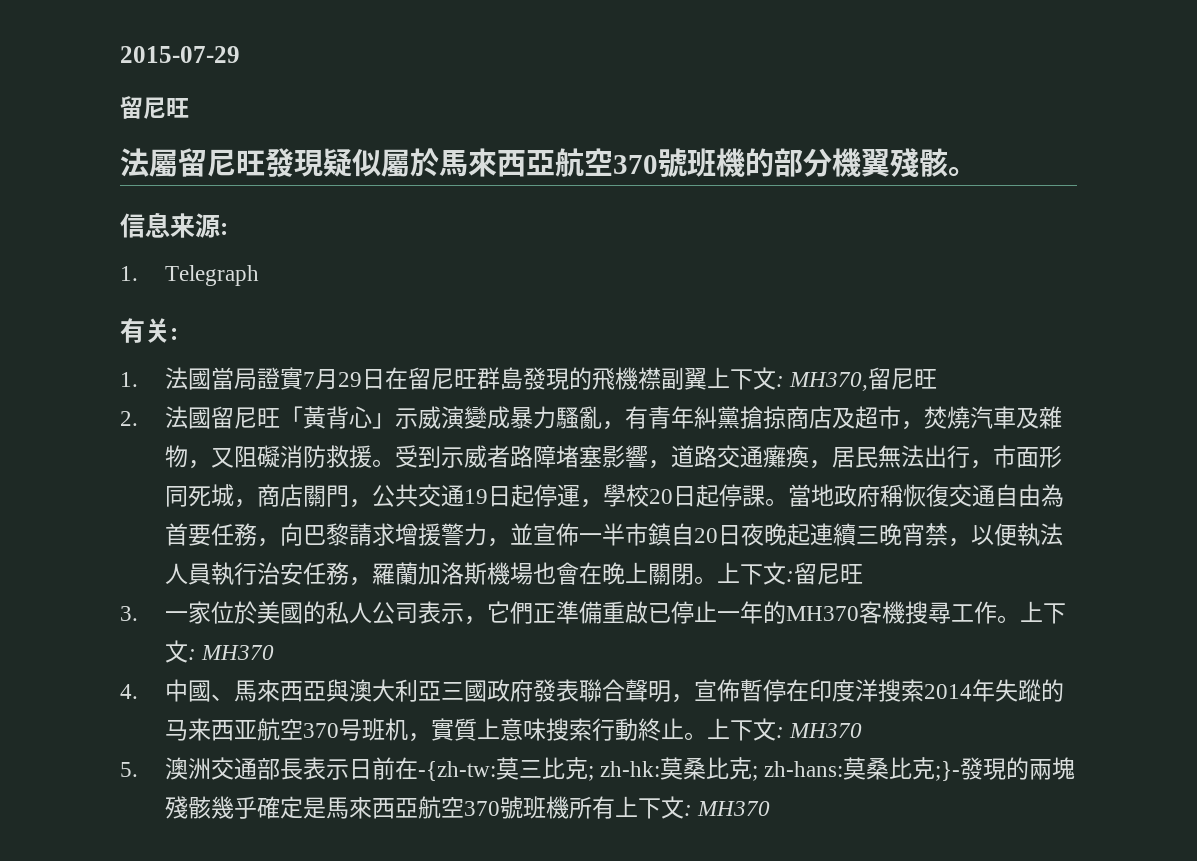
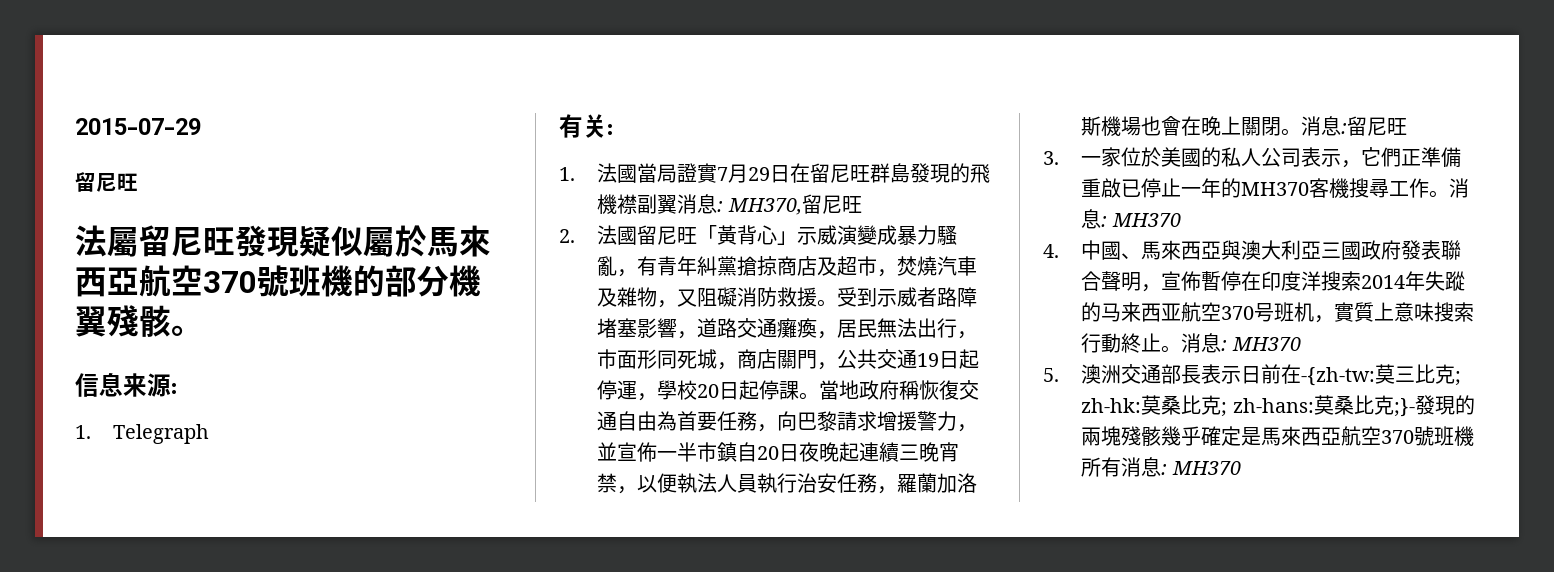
- 1.法國當局證實7月29日在留尼旺群島發現的飛機襟副翼上下文: MH370,留尼旺
+ 1.法國當局證實7月29日在留尼旺群島發現的飛機襟副翼消息: MH370,留尼旺
- 上下文:留尼旺
+ 消息:留尼旺
- 3.一家位於美國的私人公司表示，它們正準備重啟已停止一年的MH370客機搜尋工作。上下文: MH370
+ 3.一家位於美國的私人公司表示，它們正準備重啟已停止一年的MH370客機搜尋工作。消息: MH370
- 4.中國、馬來西亞與澳大利亞三國政府發表聯合聲明，宣佈暫停在印度洋搜索2014年失蹤的马来西亚航空370号班机，實質上意味搜索行動終止。上下文: MH370
+ 4.中國、馬來西亞與澳大利亞三國政府發表聯合聲明，宣佈暫停在印度洋搜索2014年失蹤的马来西亚航空370号班机，實質上意味搜索行動終止。消息: MH370
- 5.澳洲交通部長表示日前在-{zh-tw:莫三比克; zh-hk:莫桑比克; zh-hans:莫桑比克;}-發現的兩塊殘骸幾乎確定是馬來西亞航空370號班機所有上下文: MH370
+ 5.澳洲交通部長表示日前在-{zh-tw:莫三比克; zh-hk:莫桑比克; zh-hans:莫桑比克;}-發現的兩塊殘骸幾乎確定是馬來西亞航空370號班機所有消息: MH370

